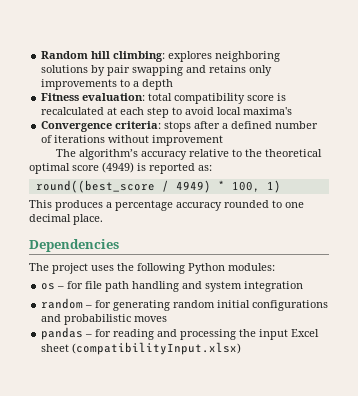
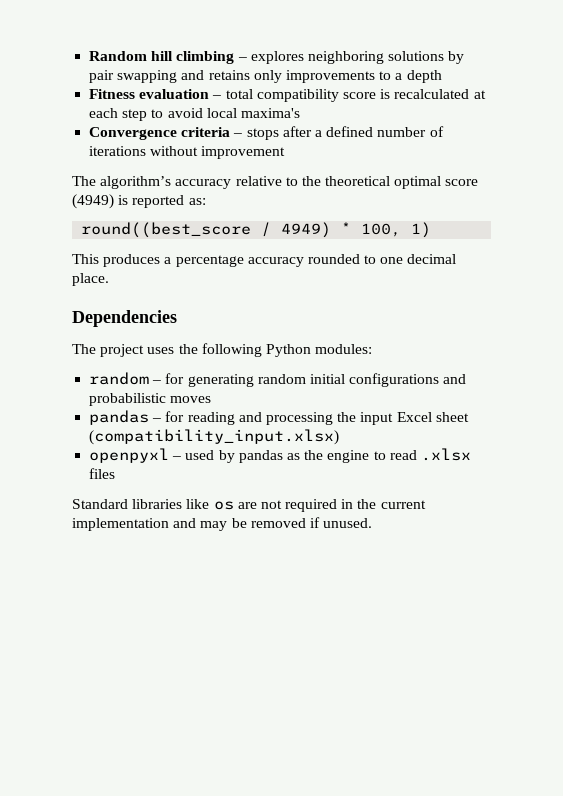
- Random hill climbing: explores neighboring solutions by pair swapping and retains only improvements to a depth
+ Random hill climbing – explores neighboring solutions by pair swapping and retains only improvements to a depth
- Fitness evaluation: total compatibility score is recalculated at each step to avoid local maxima's
+ Fitness evaluation – total compatibility score is recalculated at each step to avoid local maxima's
- Convergence criteria: stops after a defined number of iterations without improvement
+ Convergence criteria – stops after a defined number of iterations without improvement
- os – for file path handling and system integration
- pandas – for reading and processing the input Excel sheet (compatibilityInput.xlsx)
+ pandas – for reading and processing the input Excel sheet (compatibility_input.xlsx)
+ openpyxl – used by pandas as the engine to read .xlsx files
+ Standard libraries like os are not required in the current implementation and may be removed if unused.

